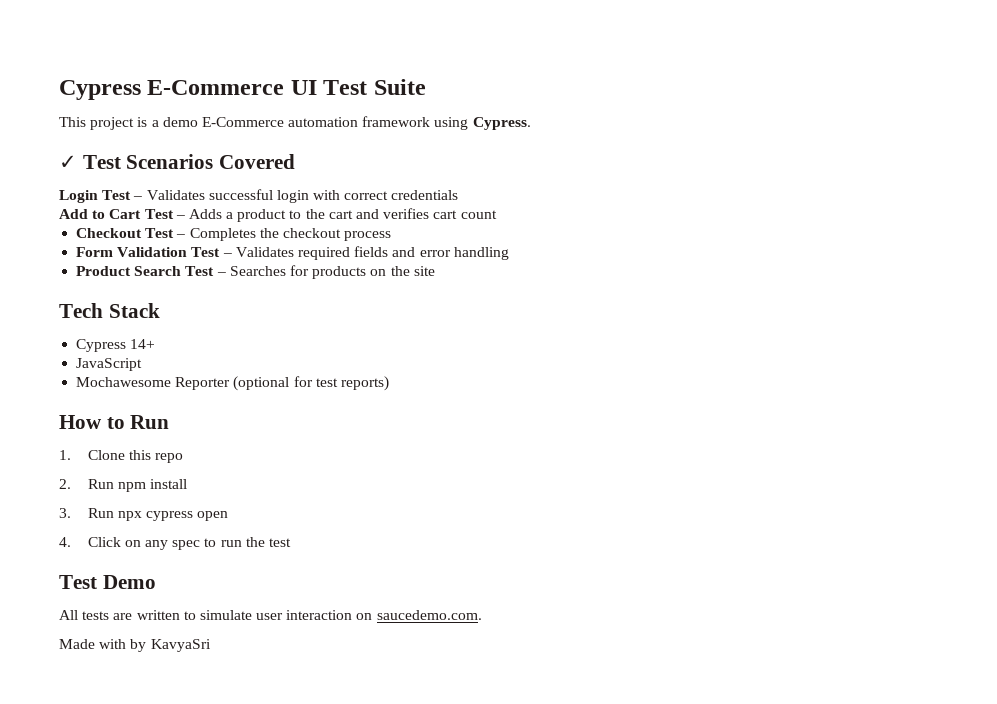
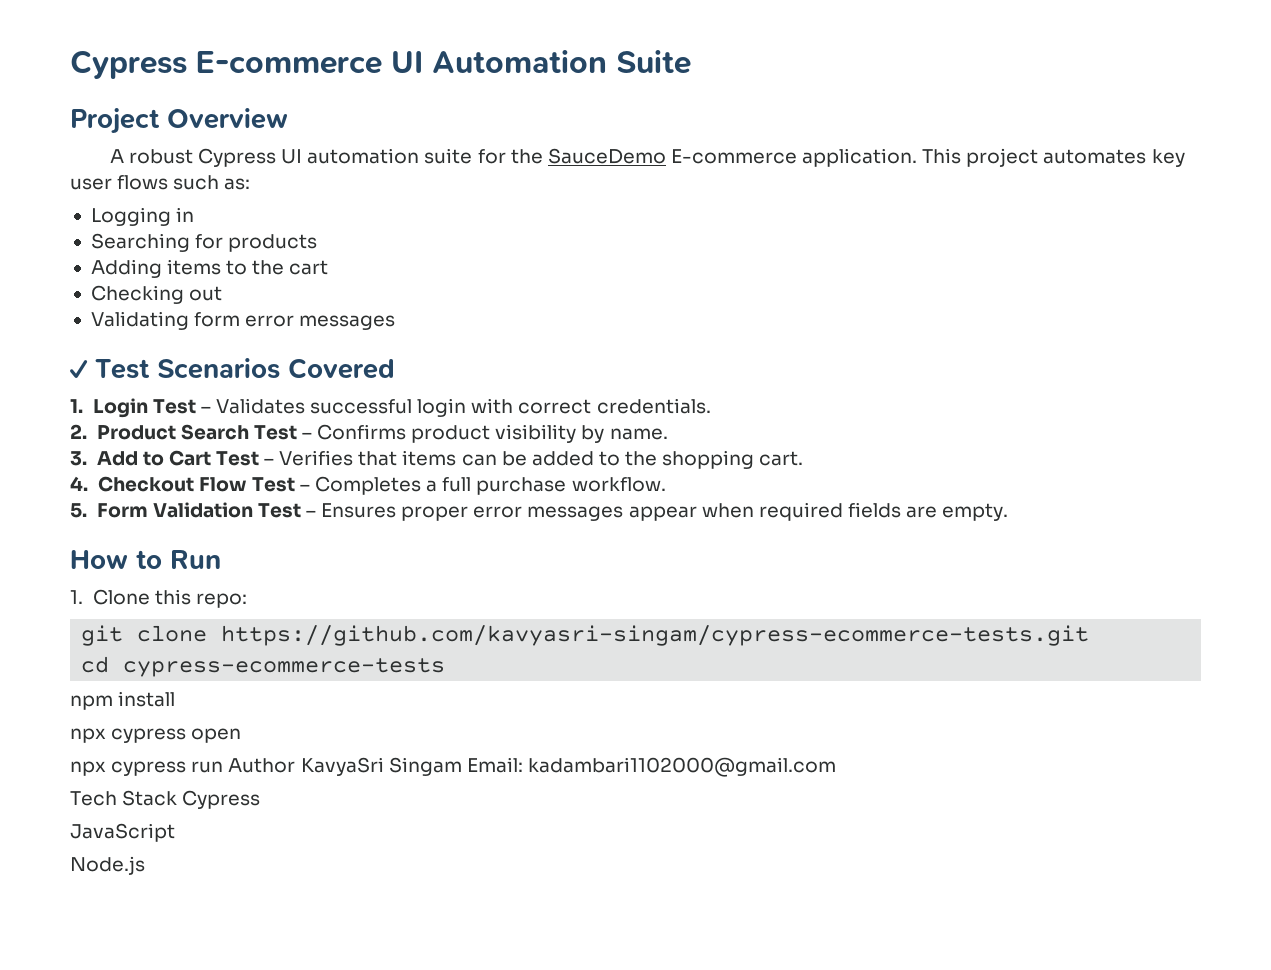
- Cypress E-Commerce UI Test Suite
- This project is a demo E-Commerce automation framework using Cypress.
+ Cypress E-commerce UI Automation Suite
+ Project Overview
+ A robust Cypress UI automation suite for the SauceDemo E-commerce application. This project automates key user flows such as:
+ Logging in
+ Searching for products
+ Adding items to the cart
+ Checking out
+ Validating form error messages
- Login Test – Validates successful login with correct credentials
- Add to Cart Test – Adds a product to the cart and verifies cart count
- Checkout Test – Completes the checkout process
- Form Validation Test – Validates required fields and error handling
- Product Search Test – Searches for products on the site
- Tech Stack
- Cypress 14+
- JavaScript
- Mochawesome Reporter (optional for test reports)
+ 1. Login Test – Validates successful login with correct credentials.
+ 2. Product Search Test – Confirms product visibility by name.
+ 3. Add to Cart Test – Verifies that items can be added to the shopping cart.
+ 4. Checkout Flow Test – Completes a full purchase workflow.
+ 5. Form Validation Test – Ensures proper error messages appear when required fields are empty.
- 1. Clone this repo
- 2. Run npm install
+ 1. Clone this repo:
+ git clone https://github.com/kavyasri-singam/cypress-ecommerce-tests.git
+ cd cypress-ecommerce-tests
+ npm install
- 3. Run npx cypress open
+ npx cypress open
- 4. Click on any spec to run the test
- Test Demo
- All tests are written to simulate user interaction on saucedemo.com.
- Made with by KavyaSri
+ npx cypress run Author KavyaSri Singam Email: kadambari1102000@gmail.com
+ Tech Stack Cypress
+ JavaScript
+ Node.js

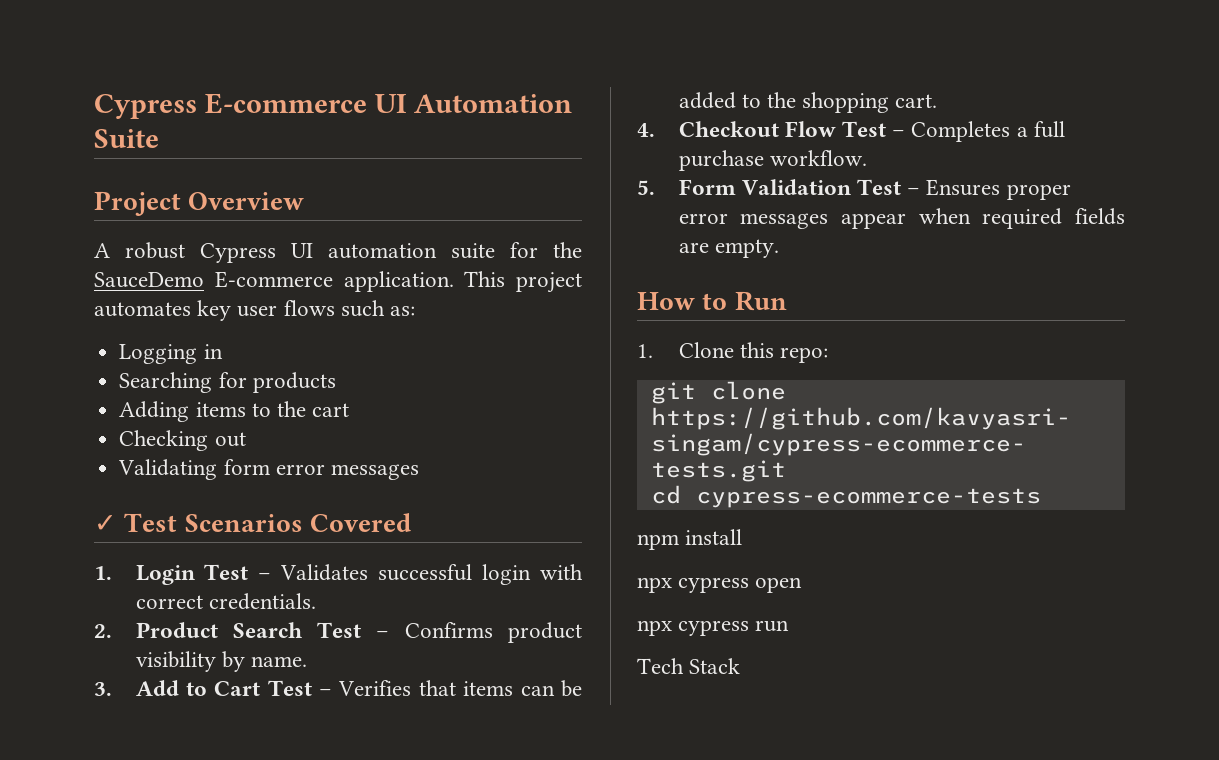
- npx cypress run Author KavyaSri Singam Email: kadambari1102000@gmail.com
+ npx cypress run
- Tech Stack Cypress
- JavaScript
- Node.js
+ Tech Stack

